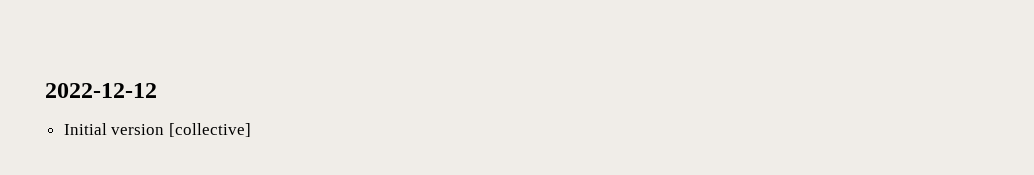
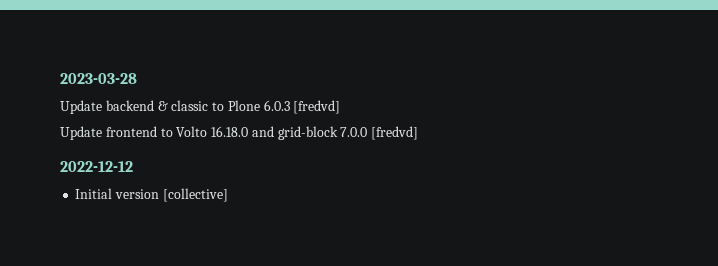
+ 2023-03-28
+ Update backend & classic to Plone 6.0.3 [fredvd]
+ Update frontend to Volto 16.18.0 and grid-block 7.0.0 [fredvd]

